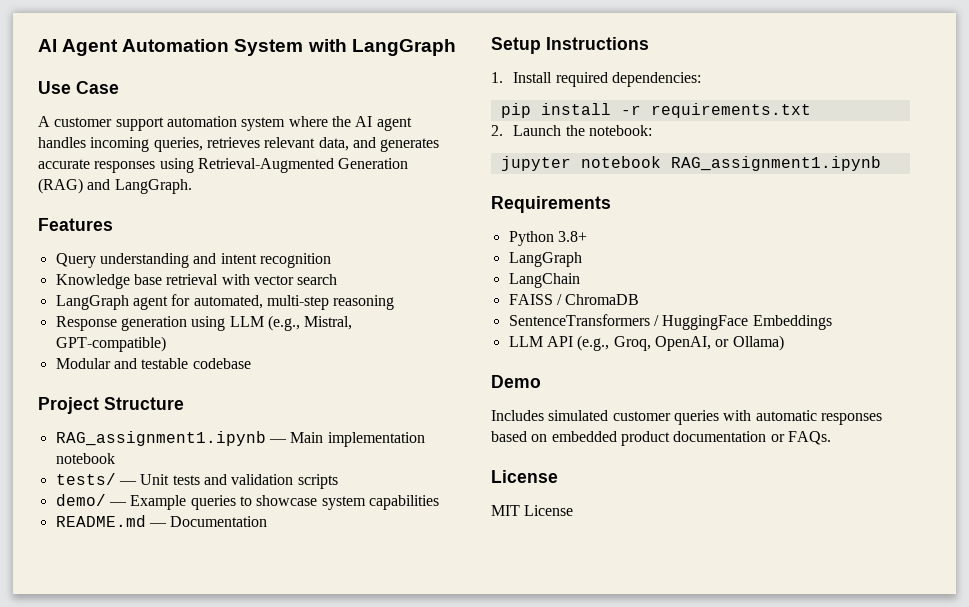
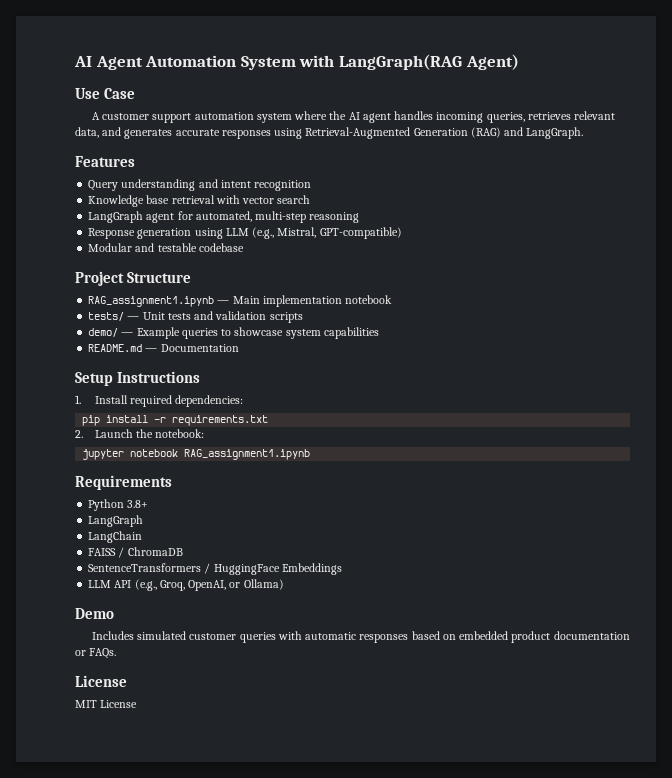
- AI Agent Automation System with LangGraph
+ AI Agent Automation System with LangGraph(RAG Agent)

